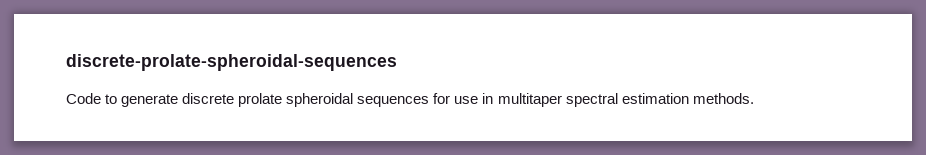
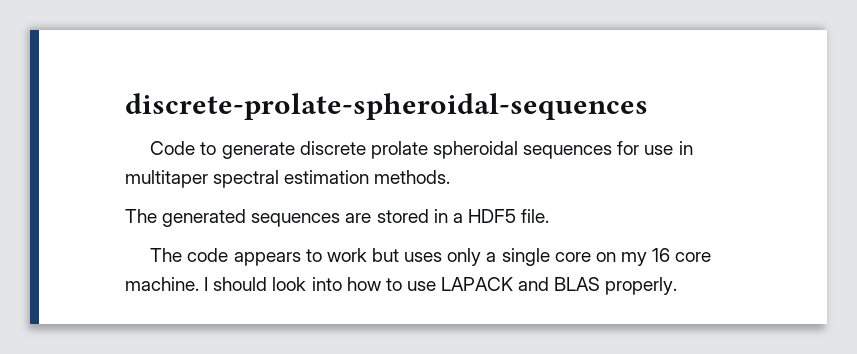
+ The generated sequences are stored in a HDF5 file.
+ The code appears to work but uses only a single core on my 16 core machine. I should look into how to use LAPACK and BLAS properly.

